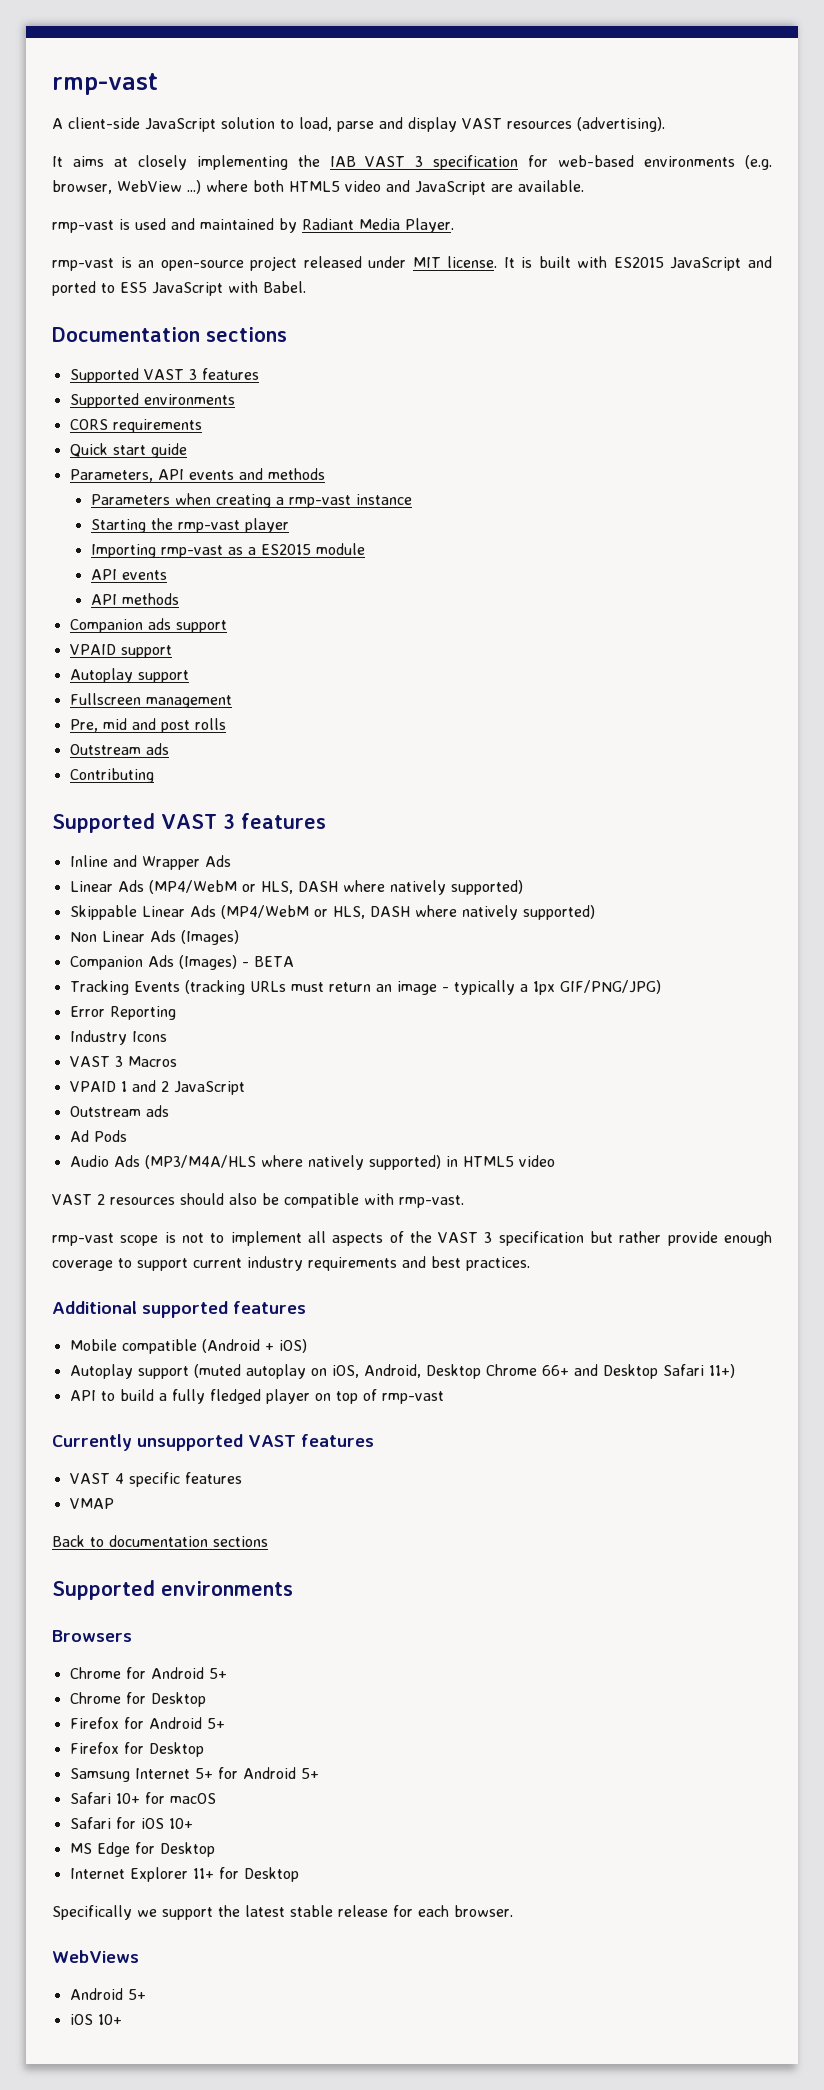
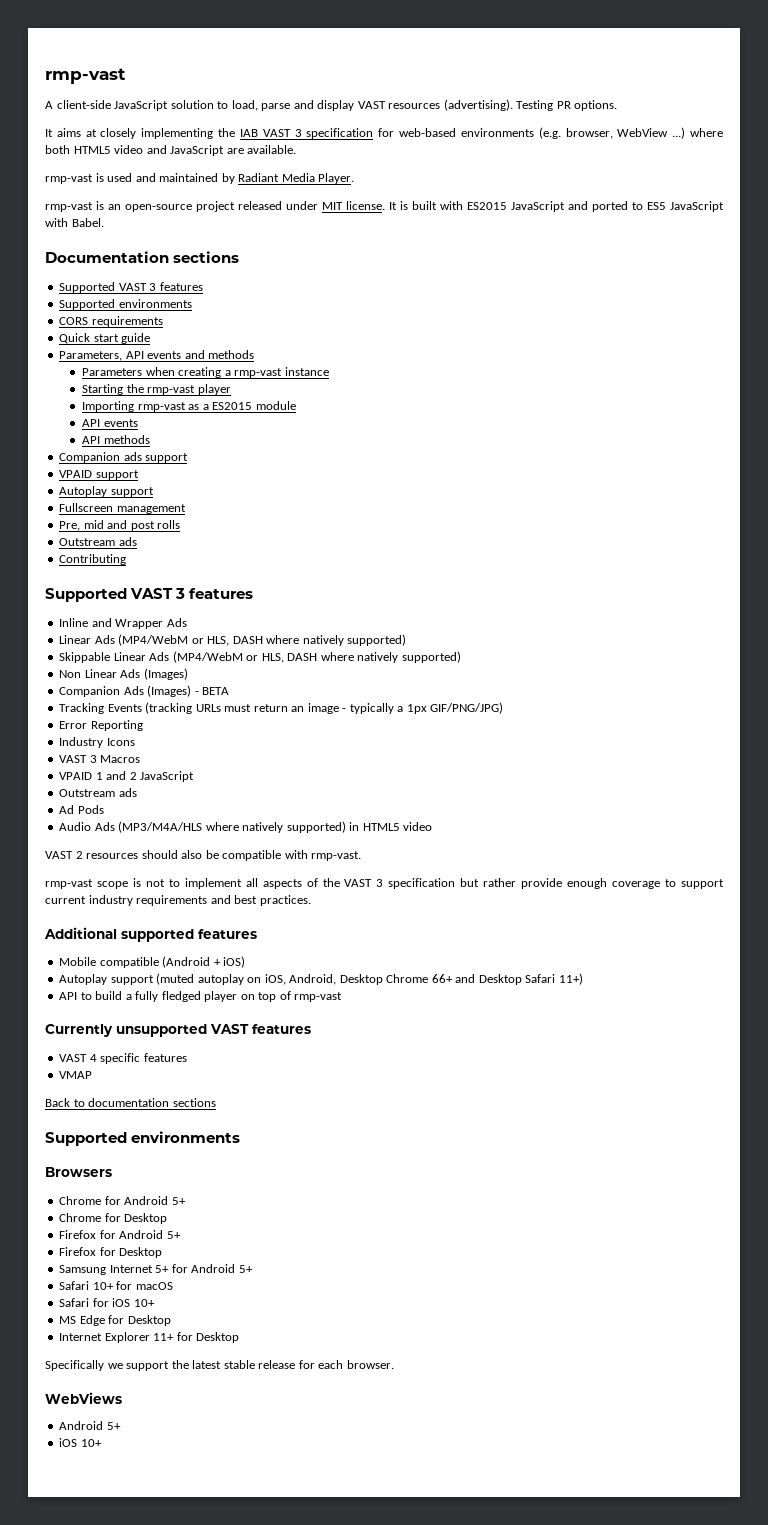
+ Testing PR options.

